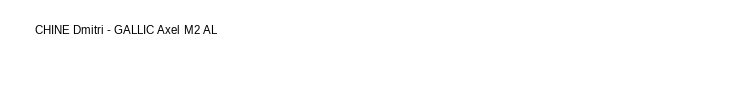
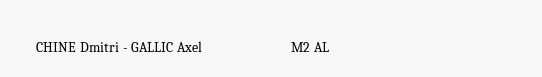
- CHINE Dmitri - GALLIC Axel M2 AL
+ CHINE Dmitri - GALLIC Axel
+ M2 AL

